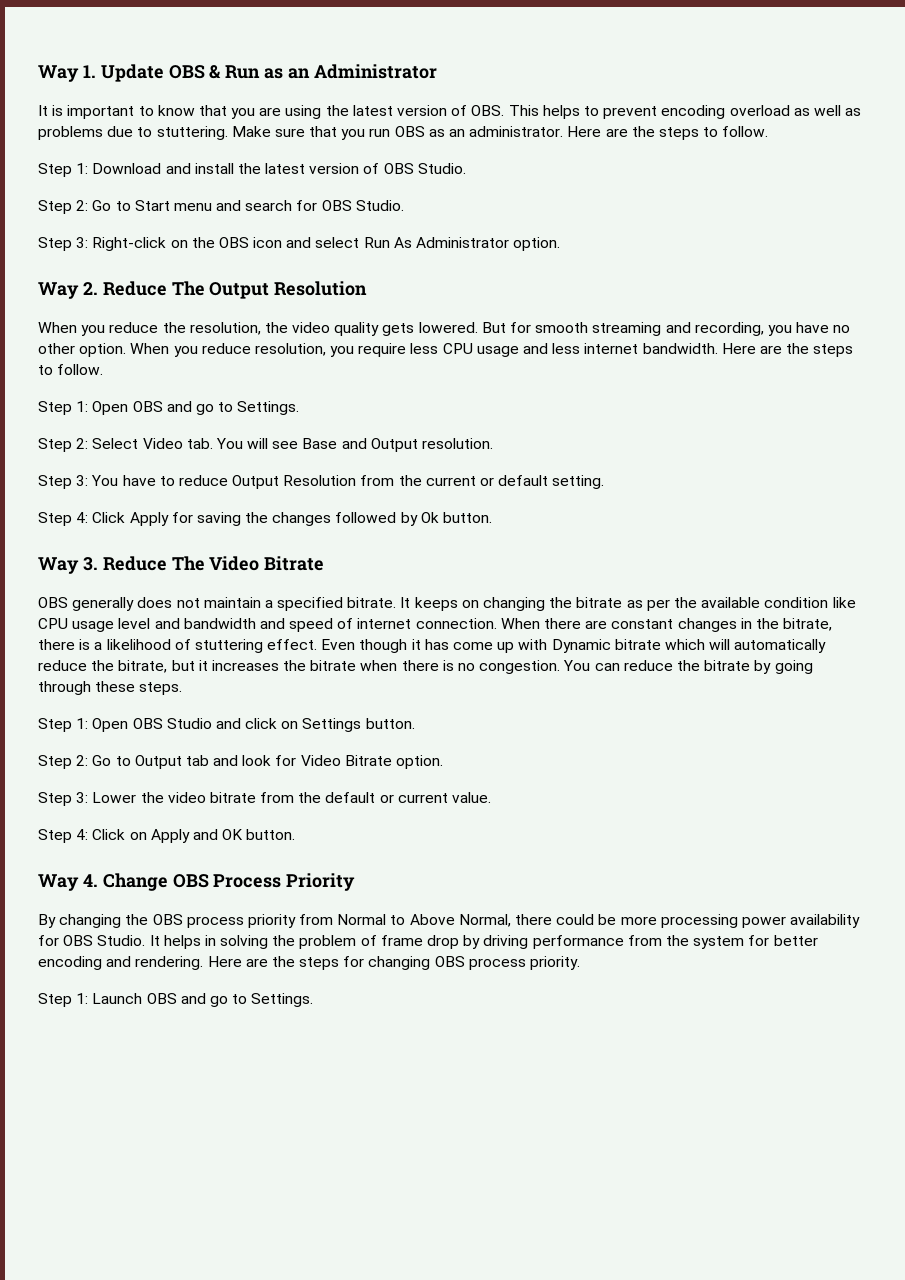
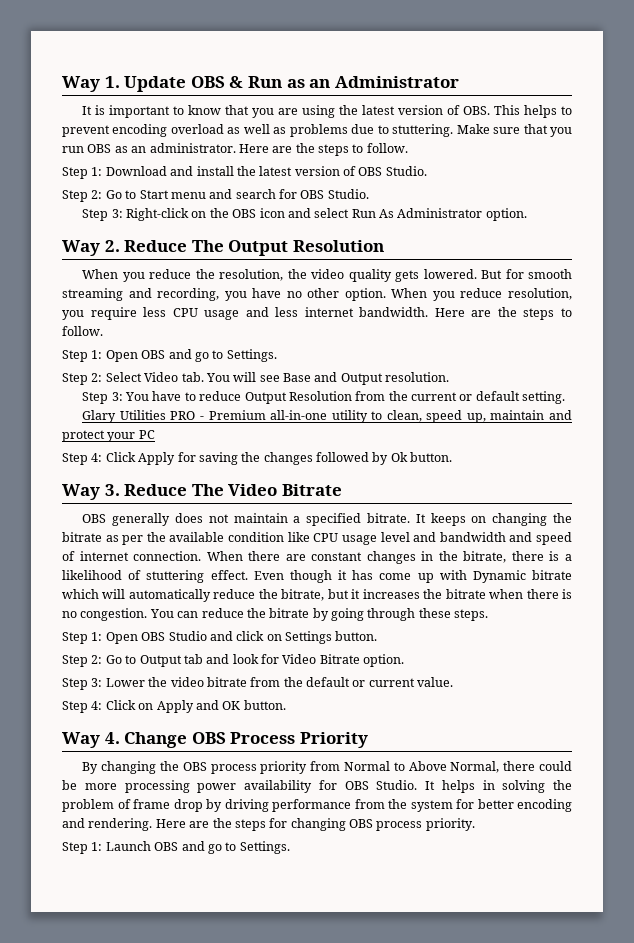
+ Glary Utilities PRO - Premium all-in-one utility to clean, speed up, maintain and protect your PC

